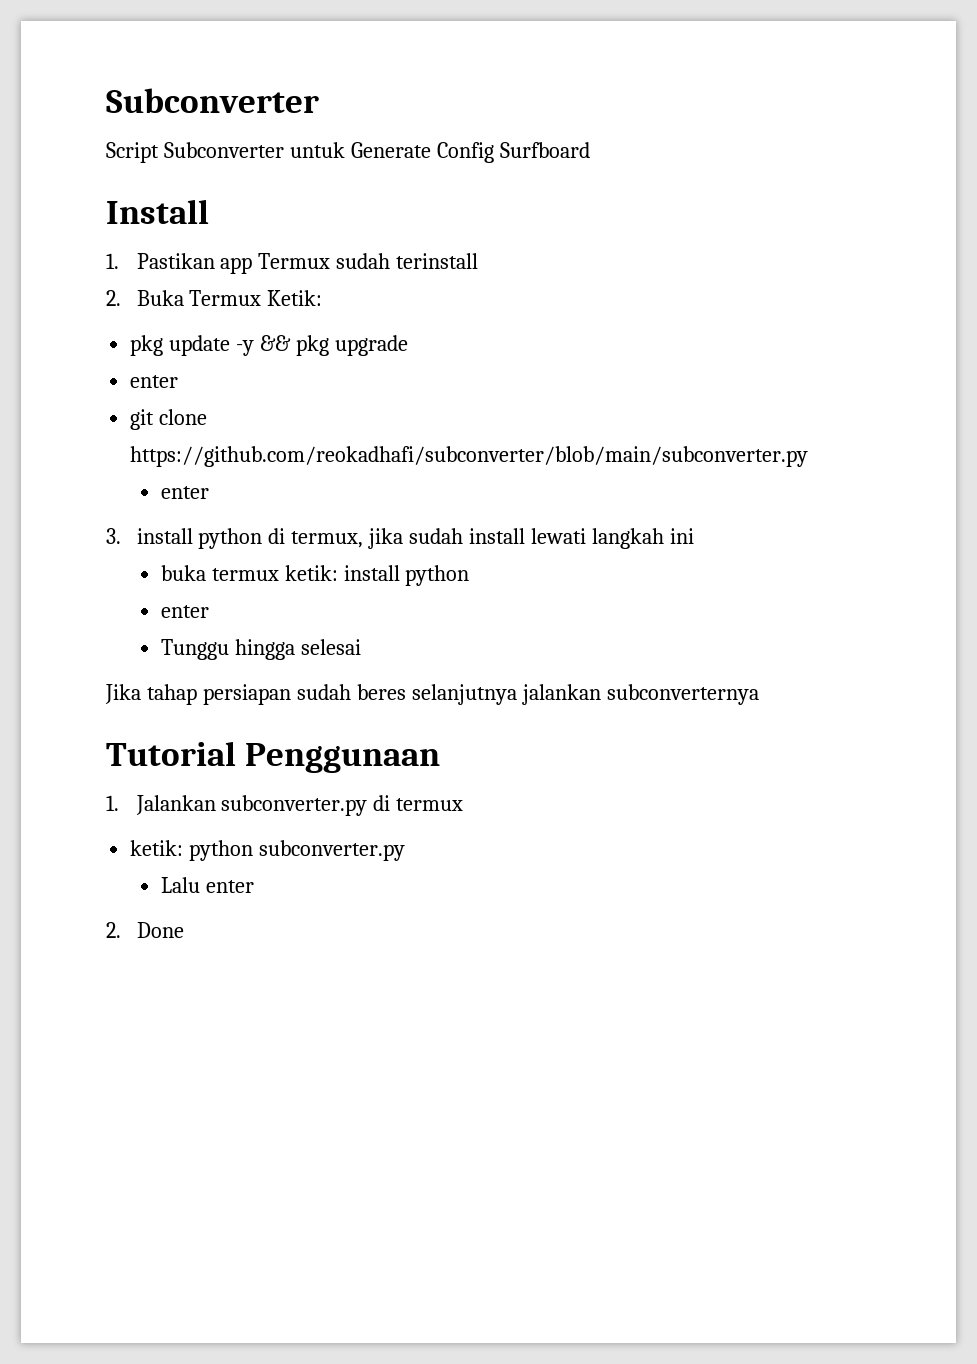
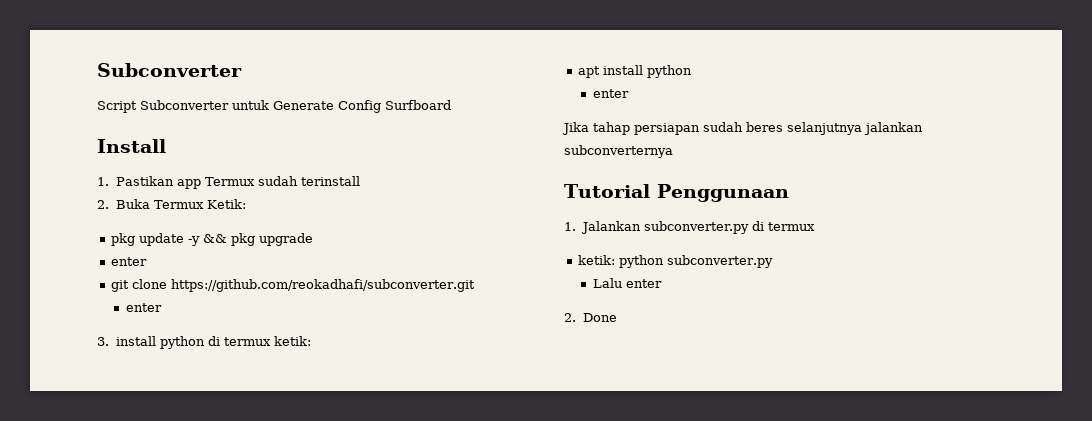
- git clone https://github.com/reokadhafi/subconverter/blob/main/subconverter.py
+ git clone https://github.com/reokadhafi/subconverter.git
- 3. install python di termux, jika sudah install lewati langkah ini
- buka termux ketik: install python
+ 3. install python di termux ketik:
+ apt install python
- Tunggu hingga selesai

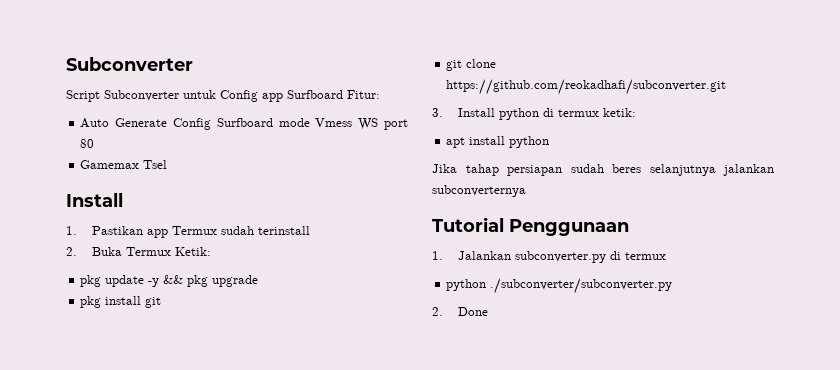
- Script Subconverter untuk Generate Config Surfboard
+ Script Subconverter untuk Config app Surfboard Fitur:
+ Auto Generate Config Surfboard mode Vmess WS port 80
+ Gamemax Tsel
  pkg update -y && pkg upgrade
- enter
+ pkg install git
  git clone https://github.com/reokadhafi/subconverter.git
- enter
- 3. install python di termux ketik:
+ 3. Install python di termux ketik:
  apt install python
- enter
- ketik: python subconverter.py
- Lalu enter
+ python ./subconverter/subconverter.py

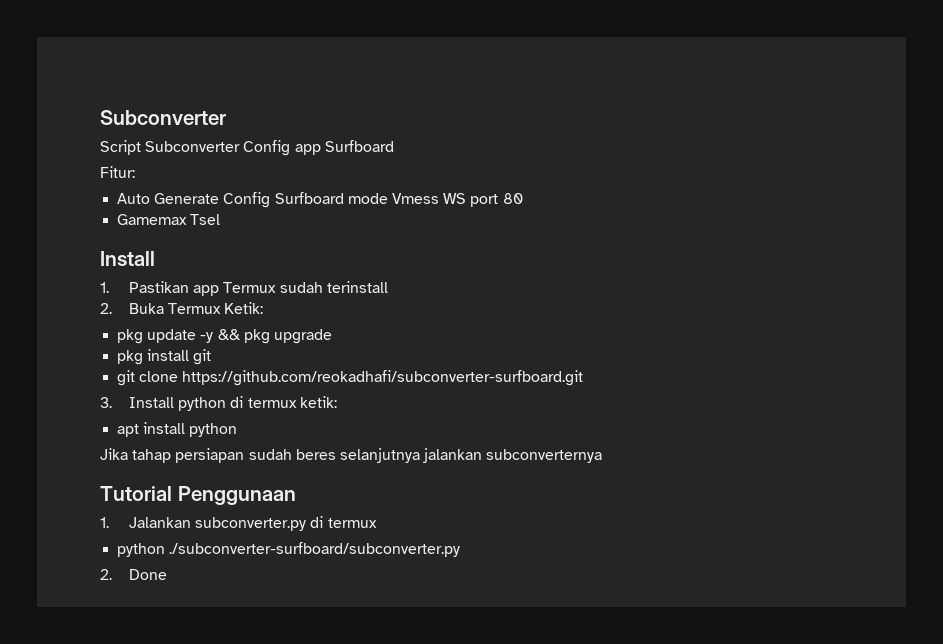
- Script Subconverter untuk Config app Surfboard Fitur:
+ Script Subconverter Config app Surfboard
+ Fitur:
- git clone https://github.com/reokadhafi/subconverter.git
+ git clone https://github.com/reokadhafi/subconverter-surfboard.git
- python ./subconverter/subconverter.py
+ python ./subconverter-surfboard/subconverter.py

